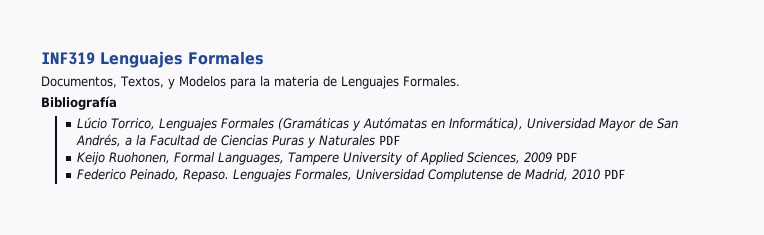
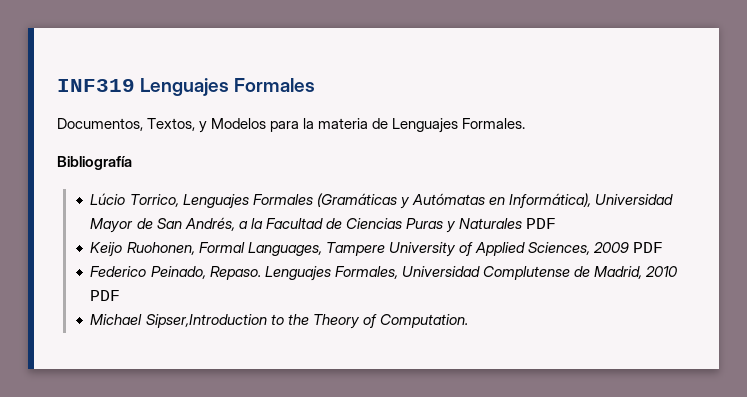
+ Michael Sipser,Introduction to the Theory of Computation.

